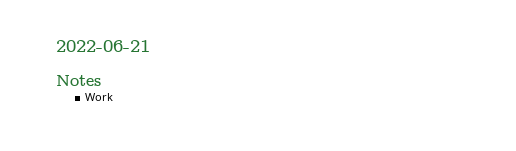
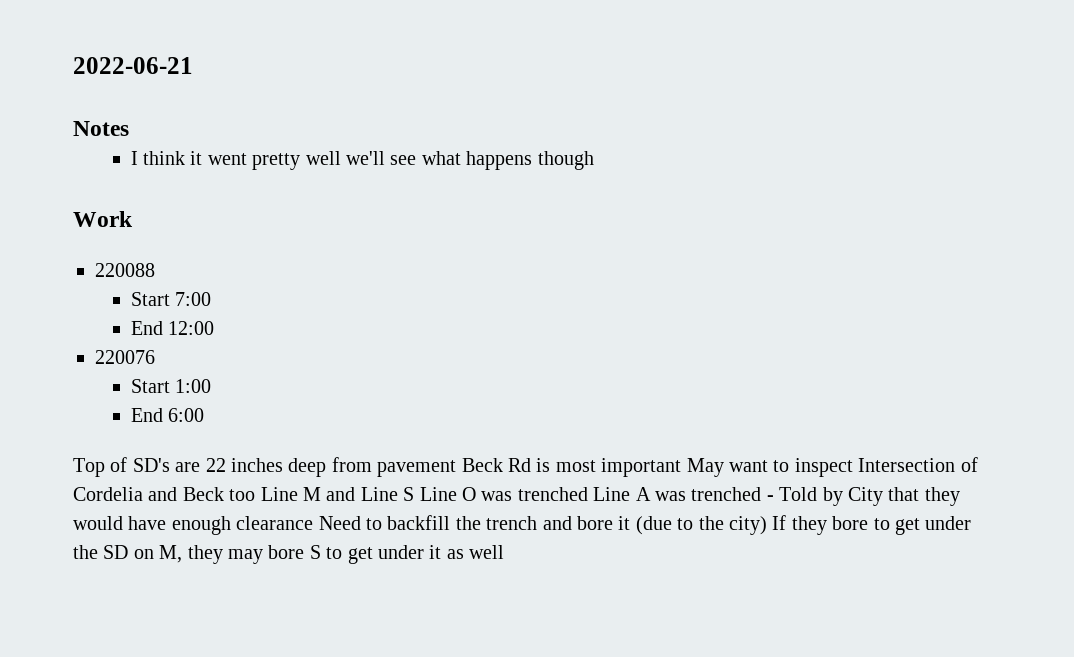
+ I think it went pretty well we'll see what happens though
  Work
+ 220088
+ Start 7:00
+ End 12:00
+ 220076
+ Start 1:00
+ End 6:00
+ Top of SD's are 22 inches deep from pavement Beck Rd is most important May want to inspect Intersection of Cordelia and Beck too Line M and Line S Line O was trenched Line A was trenched - Told by City that they would have enough clearance Need to backfill the trench and bore it (due to the city) If they bore to get under the SD on M, they may bore S to get under it as well

